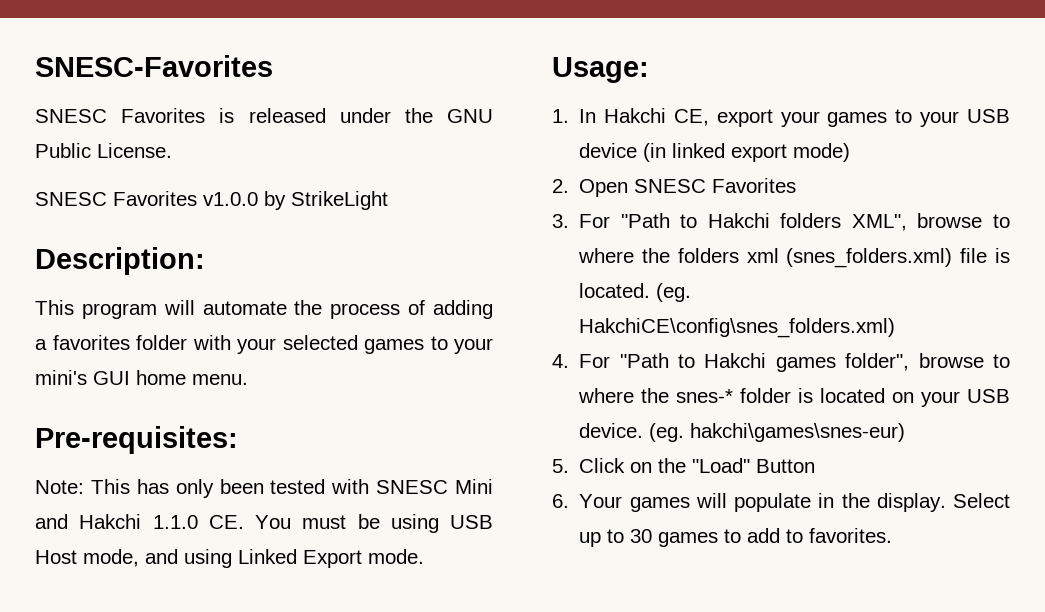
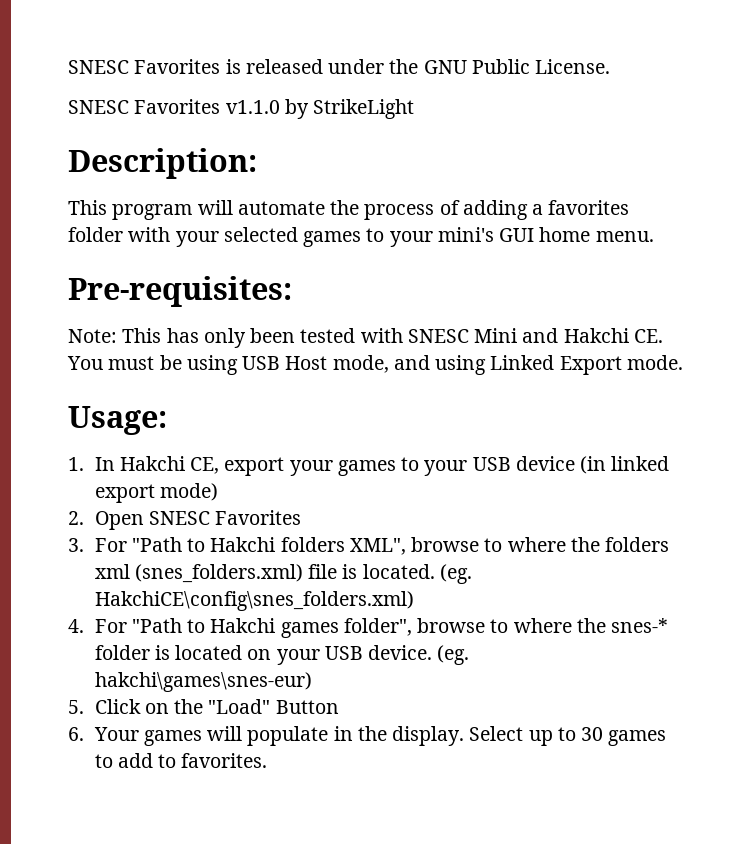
- SNESC-Favorites
- SNESC Favorites v1.0.0 by StrikeLight
+ SNESC Favorites v1.1.0 by StrikeLight
- Note: This has only been tested with SNESC Mini and Hakchi 1.1.0 CE. You must be using USB Host mode, and using Linked Export mode.
+ Note: This has only been tested with SNESC Mini and Hakchi CE. You must be using USB Host mode, and using Linked Export mode.

